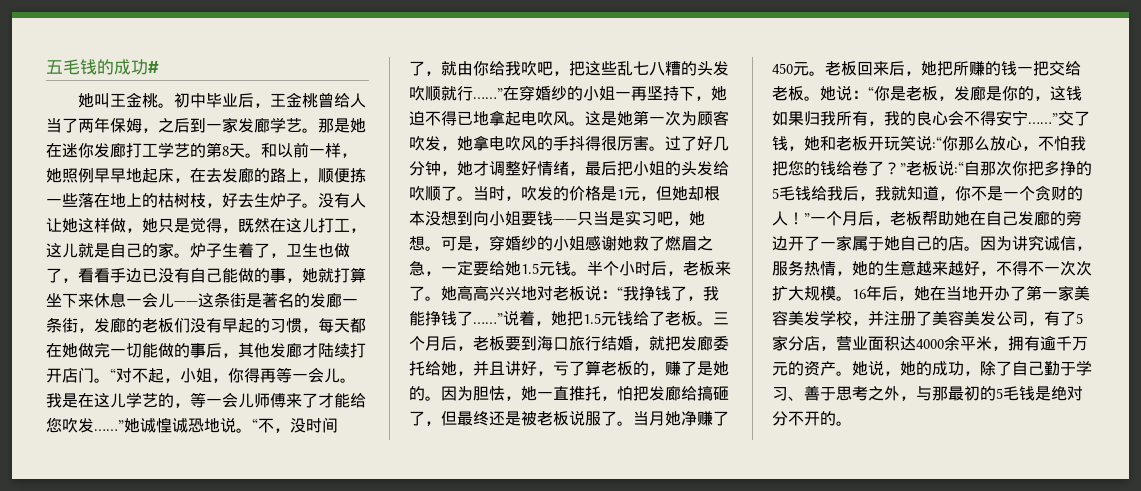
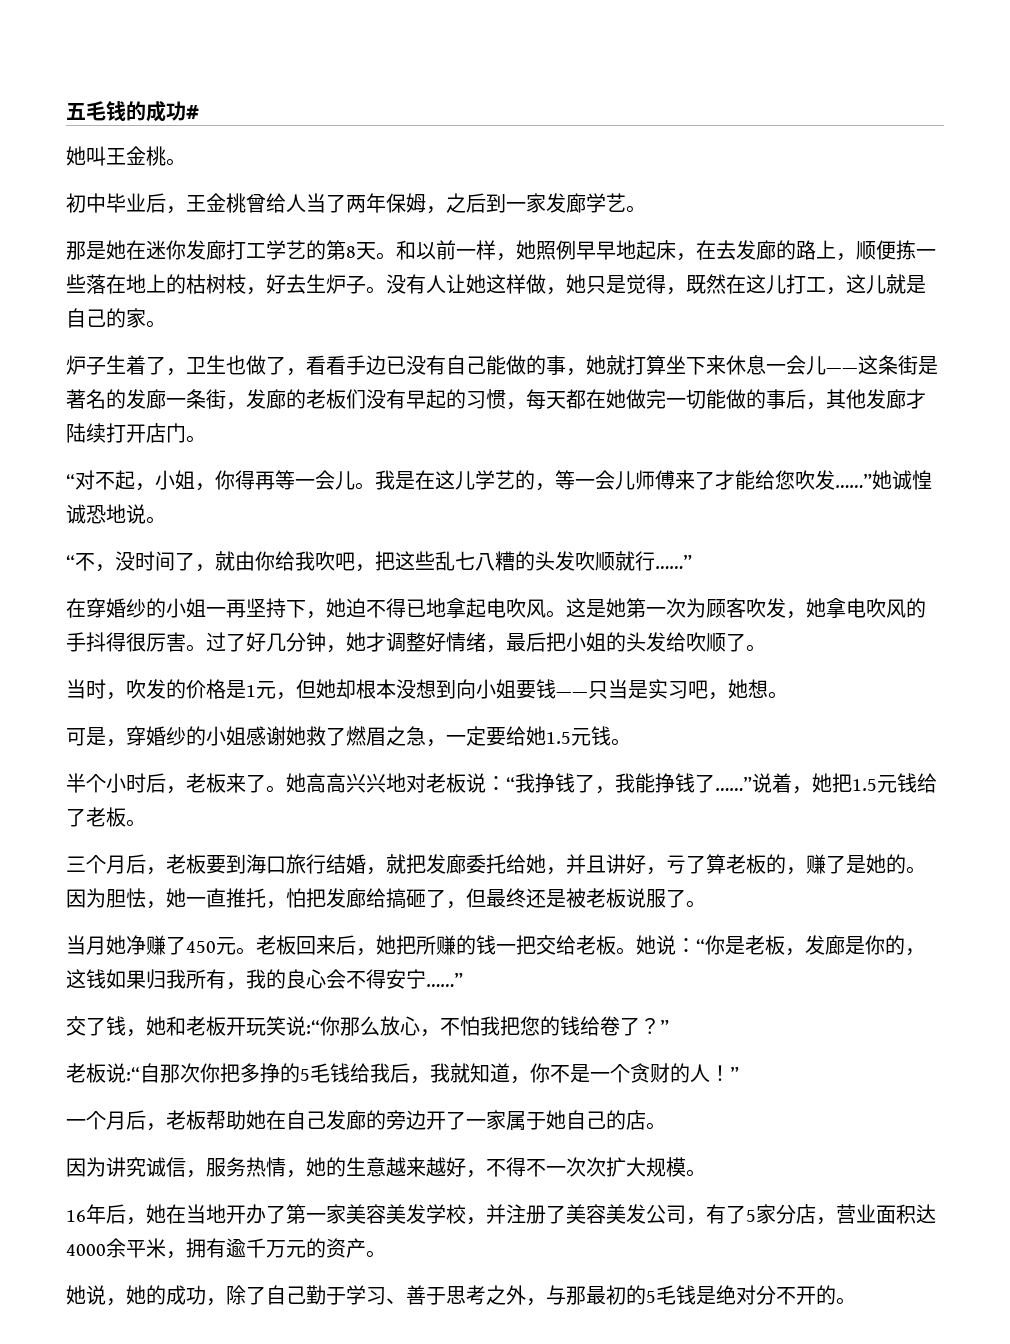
- 她叫王金桃。初中毕业后，王金桃曾给人当了两年保姆，之后到一家发廊学艺。那是她在迷你发廊打工学艺的第8天。
+ 她叫王金桃。
+ 初中毕业后，王金桃曾给人当了两年保姆，之后到一家发廊学艺。
+ 那是她在迷你发廊打工学艺的第8天。
- 没有人让她这样做，她只是觉得，既然在这儿打工，这儿就是自己的家。炉子生着了，卫生也做了，看看手边已没有自己能做的事，她就打算坐下来休息一会儿——这条街是著名的发廊一条街，发廊的老板们没有早起的习惯，每天都在她做完一切能做的事后，其他发廊才陆续打开店门。“对不起，小姐，你得再等一会儿。
+ 没有人让她这样做，她只是觉得，既然在这儿打工，这儿就是自己的家。
+ 炉子生着了，卫生也做了，看看手边已没有自己能做的事，她就打算坐下来休息一会儿——这条街是著名的发廊一条街，发廊的老板们没有早起的习惯，每天都在她做完一切能做的事后，其他发廊才陆续打开店门。
+ “对不起，小姐，你得再等一会儿。
- 她诚惶诚恐地说。“不，没时间了，就由你给我吹吧，把这些乱七八糟的头发吹顺就行……”在穿婚纱的小姐一再坚持下，她迫不得已地拿起电吹风。
+ 她诚惶诚恐地说。
+ “不，没时间了，就由你给我吹吧，把这些乱七八糟的头发吹顺就行……”
+ 在穿婚纱的小姐一再坚持下，她迫不得已地拿起电吹风。
- 过了好几分钟，她才调整好情绪，最后把小姐的头发给吹顺了。当时，吹发的价格是1元，但她却根本没想到向小姐要钱——只当是实习吧，她想。可是，穿婚纱的小姐感谢她救了燃眉之急，一定要给她1.5元钱。半个小时后，老板来了。
+ 过了好几分钟，她才调整好情绪，最后把小姐的头发给吹顺了。
+ 当时，吹发的价格是1元，但她却根本没想到向小姐要钱——只当是实习吧，她想。
+ 可是，穿婚纱的小姐感谢她救了燃眉之急，一定要给她1.5元钱。
+ 半个小时后，老板来了。
- 说着，她把1.5元钱给了老板。三个月后，老板要到海口旅行结婚，就把发廊委托给她，并且讲好，亏了算老板的，赚了是她的。
+ 说着，她把1.5元钱给了老板。
+ 三个月后，老板要到海口旅行结婚，就把发廊委托给她，并且讲好，亏了算老板的，赚了是她的。
- 因为胆怯，她一直推托，怕把发廊给搞砸了，但最终还是被老板说服了。当月她净赚了450元。
+ 因为胆怯，她一直推托，怕把发廊给搞砸了，但最终还是被老板说服了。
+ 当月她净赚了450元。
- “你是老板，发廊是你的，这钱如果归我所有，我的良心会不得安宁……”交了钱，她和老板开玩笑说:“你那么放心，不怕我把您的钱给卷了？”老板说:“自那次你把多挣的5毛钱给我后，我就知道，你不是一个贪财的人！”一个月后，老板帮助她在自己发廊的旁边开了一家属于她自己的店。因为讲究诚信，服务热情，她的生意越来越好，不得不一次次扩大规模。16年后，她在当地开办了第一家美容美发学校，并注册了美容美发公司，有了5家分店，营业面积达4000余平米，拥有逾千万元的资产。她说，她的成功，除了自己勤于学习、善于思考之外，与那最初的5毛钱是绝对分不开的。
+ “你是老板，发廊是你的，这钱如果归我所有，我的良心会不得安宁……”
+ 交了钱，她和老板开玩笑说:“你那么放心，不怕我把您的钱给卷了？”
+ 老板说:“自那次你把多挣的5毛钱给我后，我就知道，你不是一个贪财的人！”
+ 一个月后，老板帮助她在自己发廊的旁边开了一家属于她自己的店。
+ 因为讲究诚信，服务热情，她的生意越来越好，不得不一次次扩大规模。
+ 16年后，她在当地开办了第一家美容美发学校，并注册了美容美发公司，有了5家分店，营业面积达4000余平米，拥有逾千万元的资产。
+ 她说，她的成功，除了自己勤于学习、善于思考之外，与那最初的5毛钱是绝对分不开的。

